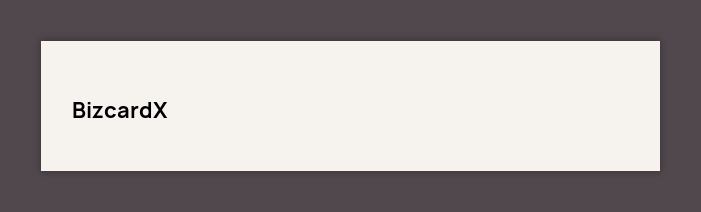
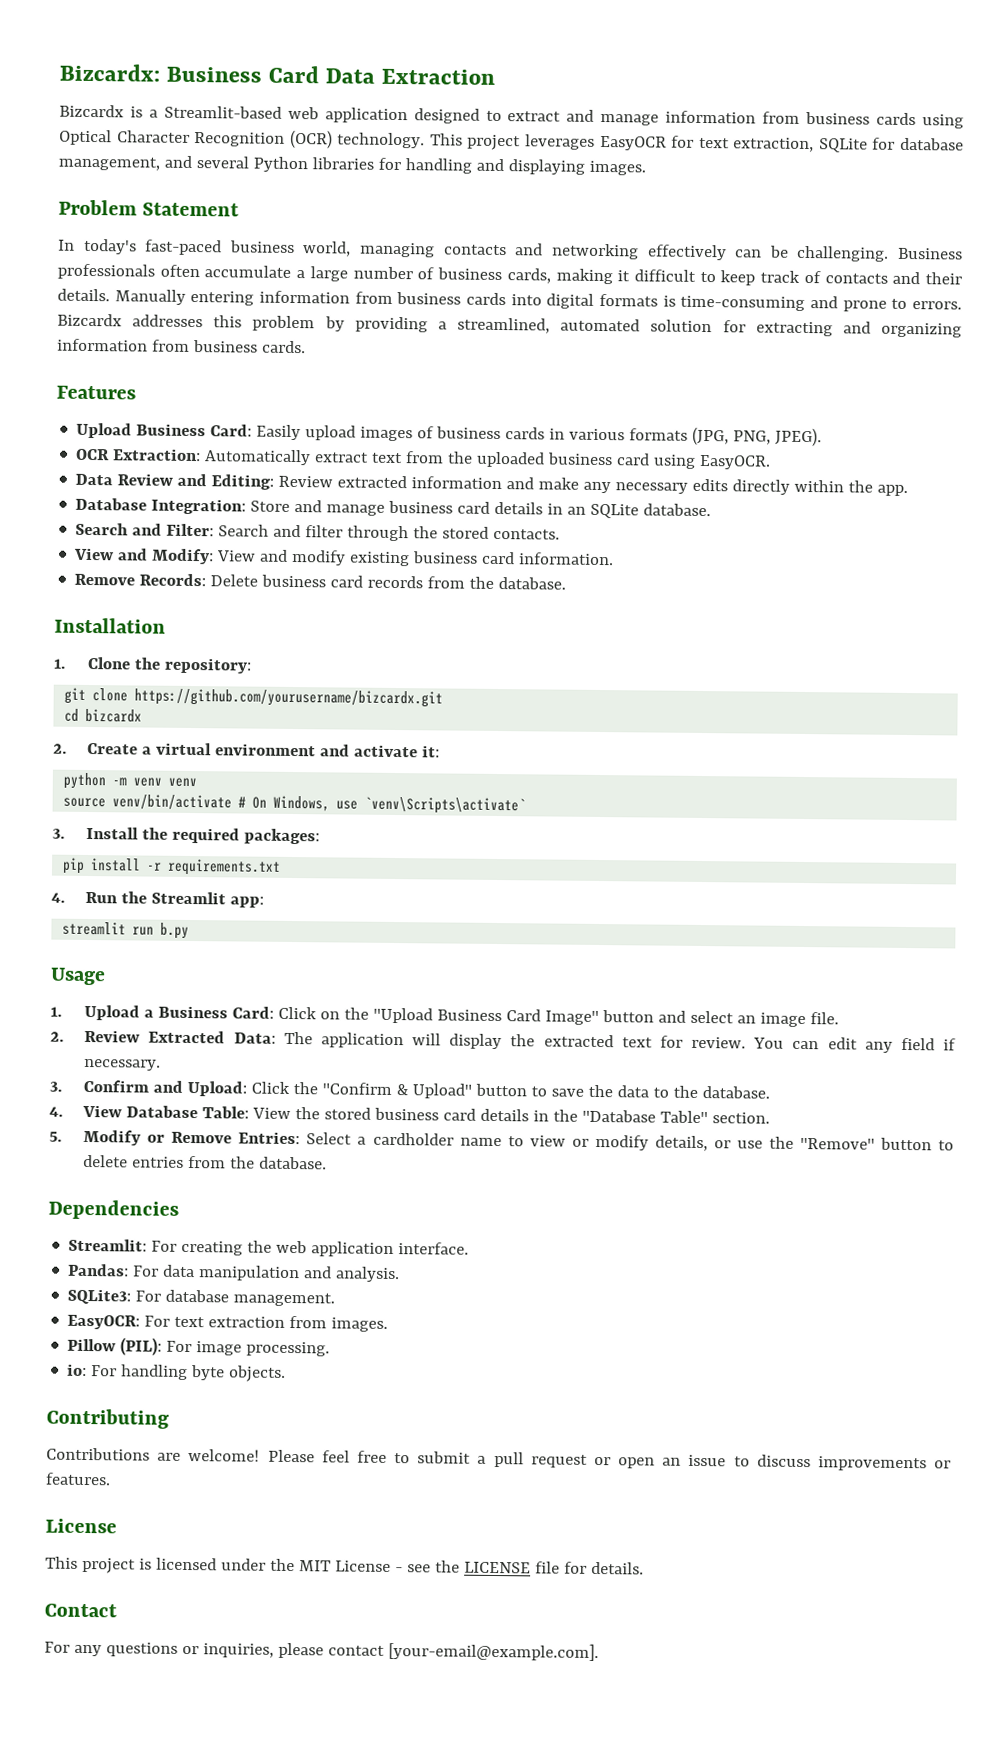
- BizcardX
+ Bizcardx: Business Card Data Extraction
+ Bizcardx is a Streamlit-based web application designed to extract and manage information from business cards using Optical Character Recognition (OCR) technology. This project leverages EasyOCR for text extraction, SQLite for database management, and several Python libraries for handling and displaying images.
+ Problem Statement
+ In today's fast-paced business world, managing contacts and networking effectively can be challenging. Business professionals often accumulate a large number of business cards, making it difficult to keep track of contacts and their details. Manually entering information from business cards into digital formats is time-consuming and prone to errors. Bizcardx addresses this problem by providing a streamlined, automated solution for extracting and organizing information from business cards.
+ Features
+ Upload Business Card: Easily upload images of business cards in various formats (JPG, PNG, JPEG).
+ OCR Extraction: Automatically extract text from the uploaded business card using EasyOCR.
+ Data Review and Editing: Review extracted information and make any necessary edits directly within the app.
+ Database Integration: Store and manage business card details in an SQLite database.
+ Search and Filter: Search and filter through the stored contacts.
+ View and Modify: View and modify existing business card information.
+ Remove Records: Delete business card records from the database.
+ Installation
+ 1. Clone the repository:
+ git clone https://github.com/yourusername/bizcardx.git
+ cd bizcardx
+ 2. Create a virtual environment and activate it:
+ python -m venv venv
+ source venv/bin/activate # On Windows, use `venv\Scripts\activate`
+ 3. Install the required packages:
+ pip install -r requirements.txt
+ 4. Run the Streamlit app:
+ streamlit run b.py
+ Usage
+ 1. Upload a Business Card: Click on the "Upload Business Card Image" button and select an image file.
+ 2. Review Extracted Data: The application will display the extracted text for review. You can edit any field if necessary.
+ 3. Confirm and Upload: Click the "Confirm & Upload" button to save the data to the database.
+ 4. View Database Table: View the stored business card details in the "Database Table" section.
+ 5. Modify or Remove Entries: Select a cardholder name to view or modify details, or use the "Remove" button to delete entries from the database.
+ Dependencies
+ Streamlit: For creating the web application interface.
+ Pandas: For data manipulation and analysis.
+ SQLite3: For database management.
+ EasyOCR: For text extraction from images.
+ Pillow (PIL): For image processing.
+ io: For handling byte objects.
+ Contributing
+ Contributions are welcome! Please feel free to submit a pull request or open an issue to discuss improvements or features.
+ License
+ This project is licensed under the MIT License - see the LICENSE file for details.
+ Contact
+ For any questions or inquiries, please contact [your-email@example.com].

